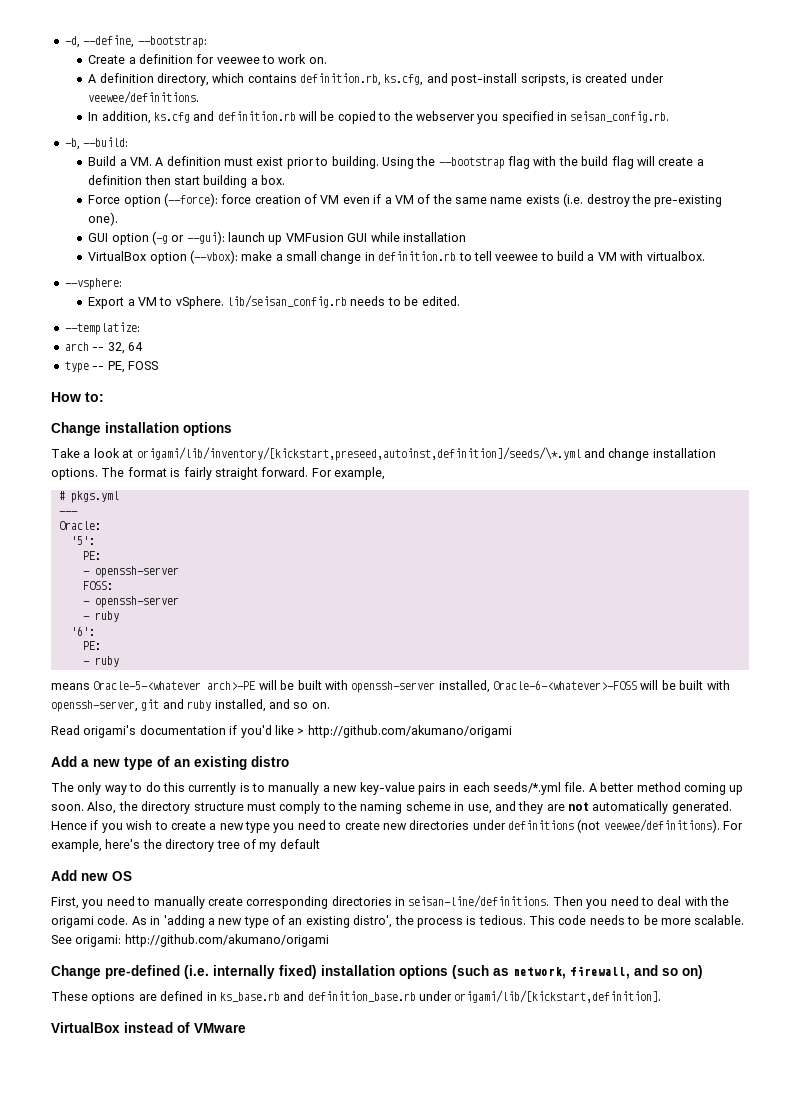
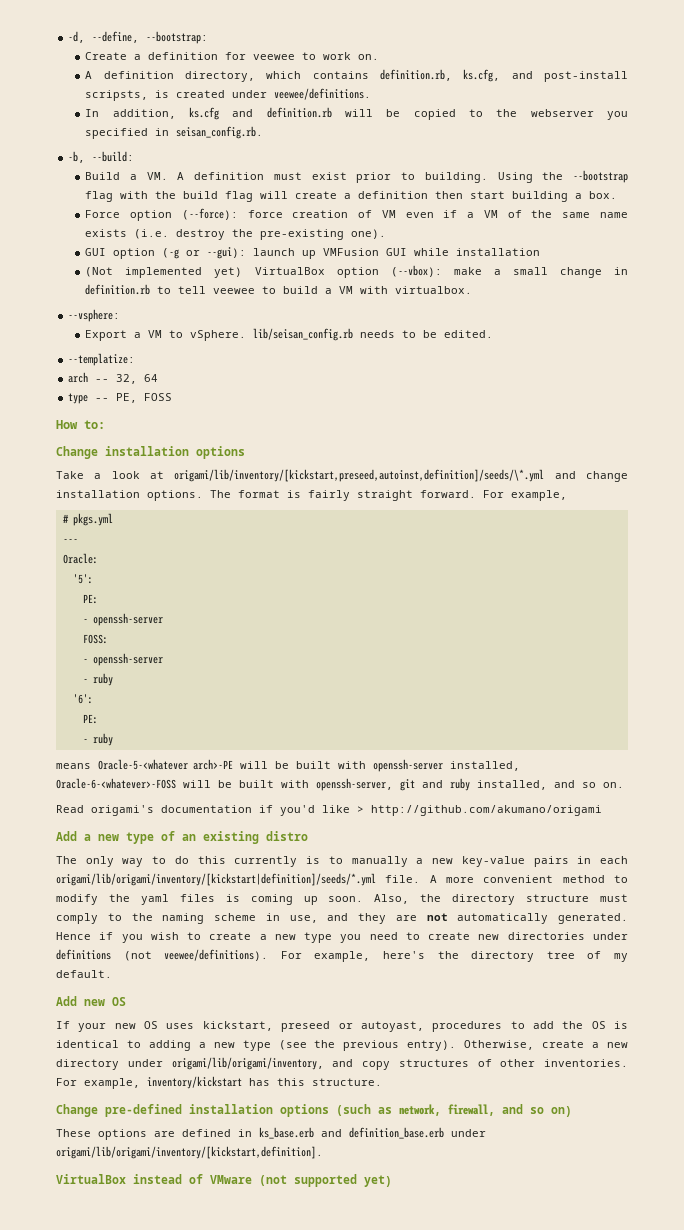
- VirtualBox option (--vbox): make a small change in definition.rb to tell veewee to build a VM with virtualbox.
+ (Not implemented yet) VirtualBox option (--vbox): make a small change in definition.rb to tell veewee to build a VM with virtualbox.
- The only way to do this currently is to manually a new key-value pairs in each seeds/*.yml file.
+ The only way to do this currently is to manually a new key-value pairs in each origami/lib/origami/inventory/[kickstart|definition]/seeds/*.yml file.
- A better method coming up soon.
+ A more convenient method to modify the yaml files is coming up soon.
- For example, here's the directory tree of my default
+ For example, here's the directory tree of my default.
- First, you need to manually create corresponding directories in seisan-line/definitions. Then you need to deal with the origami code. As in 'adding a new type of an existing distro', the process is tedious. This code needs to be more scalable. See origami: http://github.com/akumano/origami
+ If your new OS uses kickstart, preseed or autoyast, procedures to add the OS is identical to adding a new type (see the previous entry). Otherwise, create a new directory under origami/lib/origami/inventory, and copy structures of other inventories. For example, inventory/kickstart has this structure.
- Change pre-defined (i.e. internally fixed) installation options (such as network, firewall, and so on)
+ Change pre-defined installation options (such as network, firewall, and so on)
- These options are defined in ks_base.rb and definition_base.rb under origami/lib/[kickstart,definition].
+ These options are defined in ks_base.erb and definition_base.erb under origami/lib/origami/inventory/[kickstart,definition].
- VirtualBox instead of VMware
+ VirtualBox instead of VMware (not supported yet)

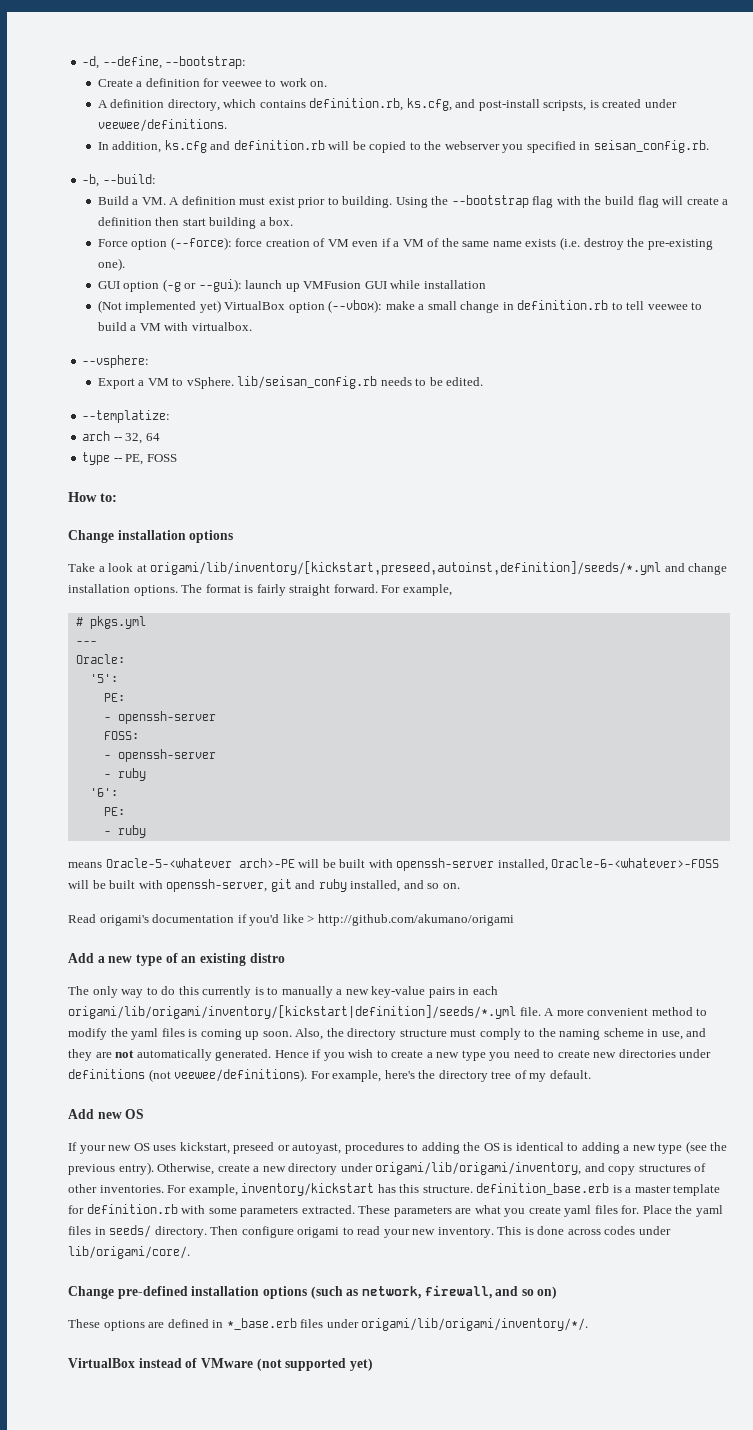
- Take a look at origami/lib/inventory/[kickstart,preseed,autoinst,definition]/seeds/\*.yml and change installation options.
+ Take a look at origami/lib/inventory/[kickstart,preseed,autoinst,definition]/seeds/*.yml and change installation options.
- If your new OS uses kickstart, preseed or autoyast, procedures to add the OS is identical to adding a new type (see the previous entry).
+ If your new OS uses kickstart, preseed or autoyast, procedures to adding the OS is identical to adding a new type (see the previous entry).
- For example, inventory/kickstart has this structure.
+ For example, inventory/kickstart has this structure. definition_base.erb is a master template for definition.rb with some parameters extracted. These parameters are what you create yaml files for. Place the yaml files in seeds/ directory. Then configure origami to read your new inventory. This is done across codes under lib/origami/core/.
- These options are defined in ks_base.erb and definition_base.erb under origami/lib/origami/inventory/[kickstart,definition].
+ These options are defined in *_base.erb files under origami/lib/origami/inventory/*/.

